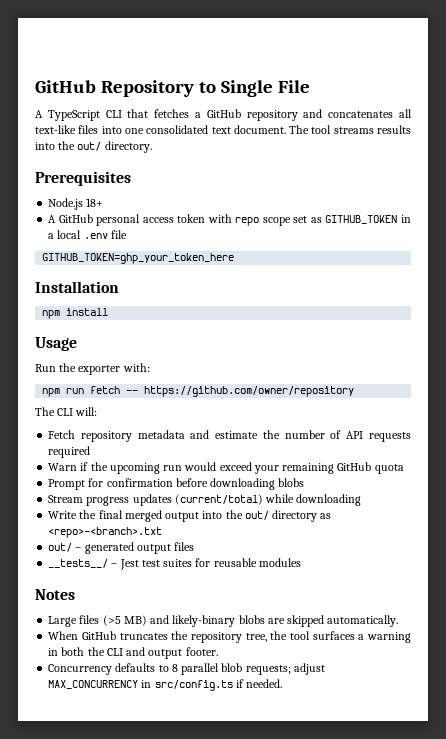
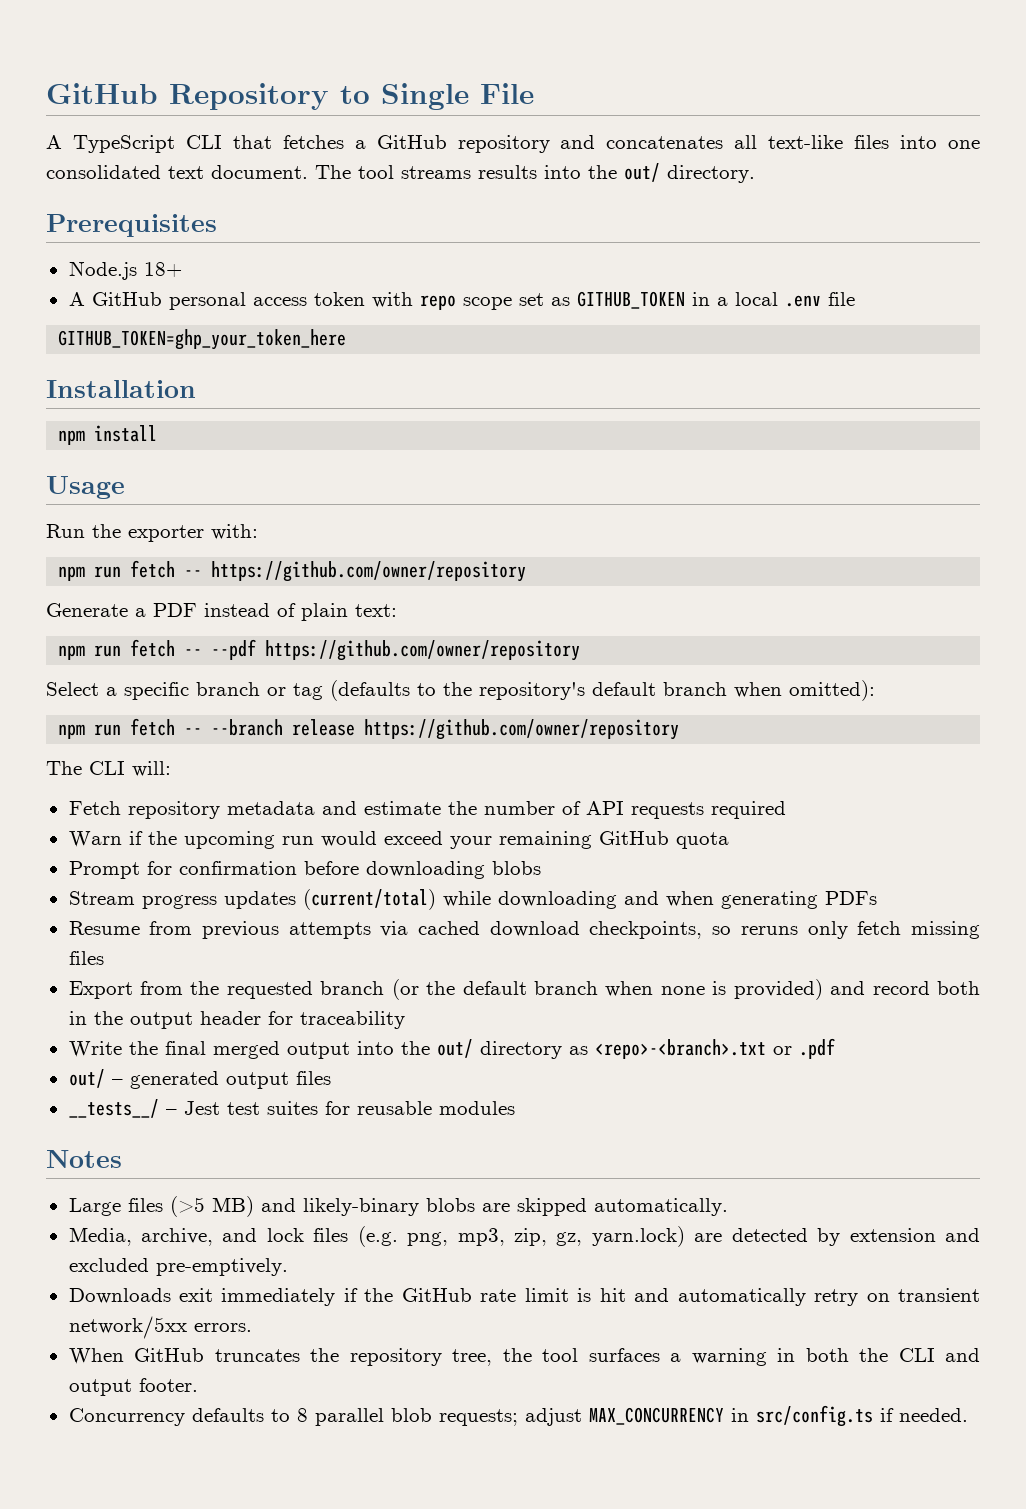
+ Generate a PDF instead of plain text:
+ npm run fetch -- --pdf https://github.com/owner/repository
+ Select a specific branch or tag (defaults to the repository's default branch when omitted):
+ npm run fetch -- --branch release https://github.com/owner/repository
- Stream progress updates (current/total) while downloading
+ Stream progress updates (current/total) while downloading and when generating PDFs
+ Resume from previous attempts via cached download checkpoints, so reruns only fetch missing files
+ Export from the requested branch (or the default branch when none is provided) and record both in the output header for traceability
- Write the final merged output into the out/ directory as <repo>-<branch>.txt
+ Write the final merged output into the out/ directory as <repo>-<branch>.txt or .pdf
+ Media, archive, and lock files (e.g. png, mp3, zip, gz, yarn.lock) are detected by extension and excluded pre-emptively.
+ Downloads exit immediately if the GitHub rate limit is hit and automatically retry on transient network/5xx errors.

